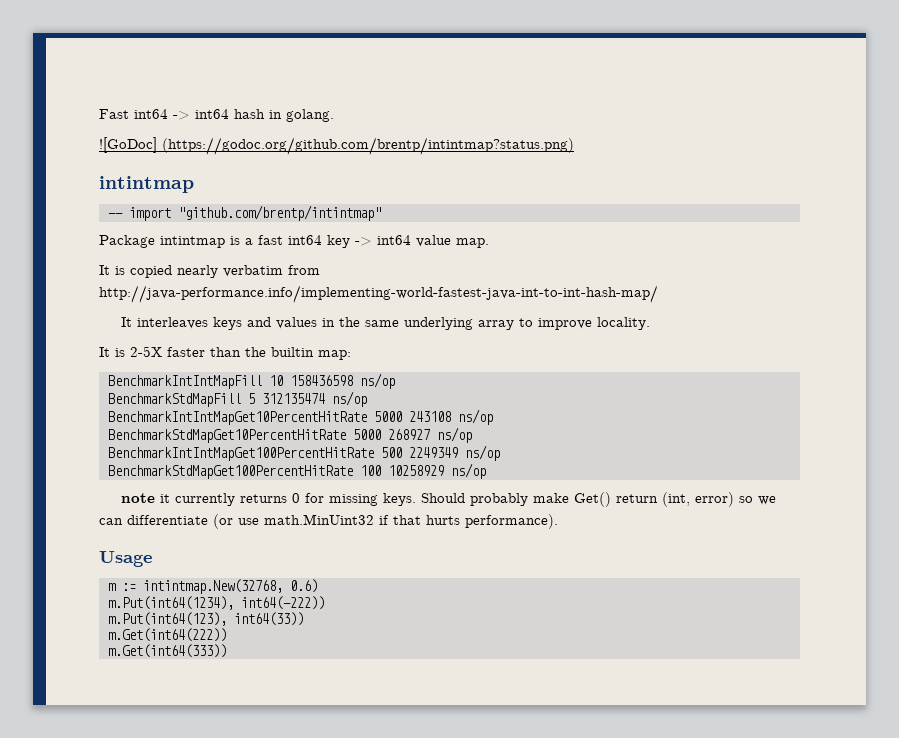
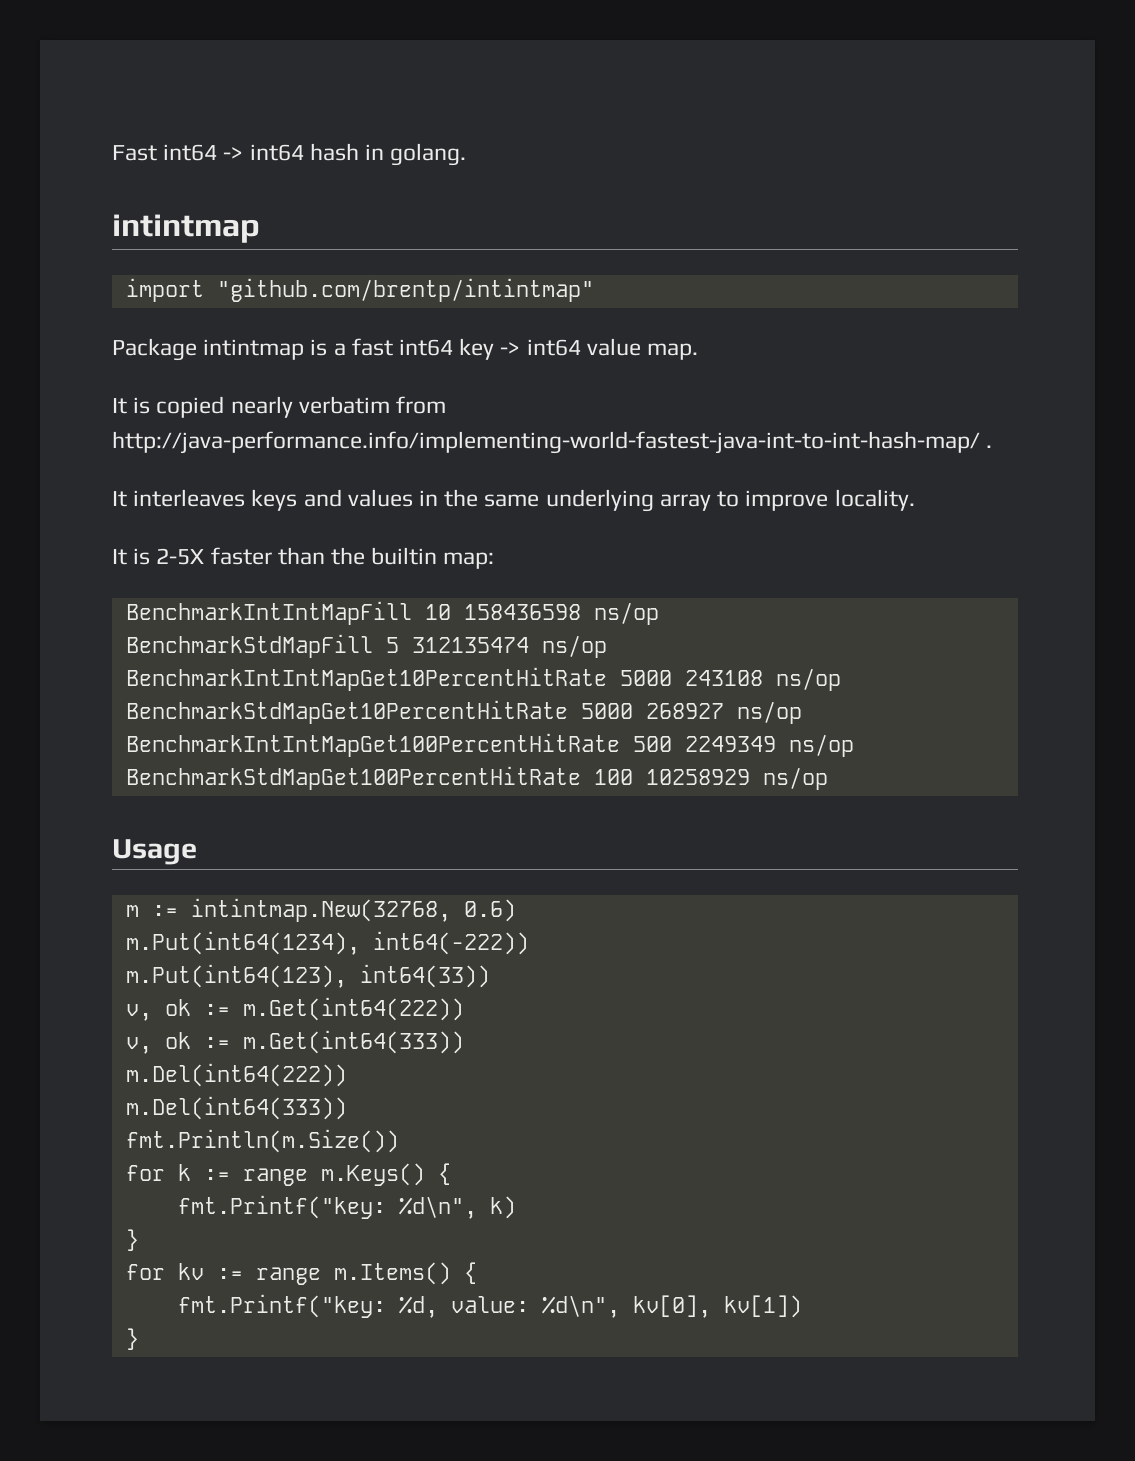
- ![GoDoc] (https://godoc.org/github.com/brentp/intintmap?status.png)
- -- import "github.com/brentp/intintmap"
+ import "github.com/brentp/intintmap"
- It is copied nearly verbatim from http://java-performance.info/implementing-world-fastest-java-int-to-int-hash-map/
+ It is copied nearly verbatim from http://java-performance.info/implementing-world-fastest-java-int-to-int-hash-map/ .
- note it currently returns 0 for missing keys. Should probably make Get() return (int, error) so we can differentiate (or use math.MinUint32 if that hurts performance).
- m.Get(int64(222))
- m.Get(int64(333))
+ v, ok := m.Get(int64(222))
+ v, ok := m.Get(int64(333))
+ m.Del(int64(222))
+ m.Del(int64(333))
+ fmt.Println(m.Size())
+ for k := range m.Keys() {
+ fmt.Printf("key: %d\n", k)
+ }
+ for kv := range m.Items() {
+ fmt.Printf("key: %d, value: %d\n", kv[0], kv[1])
+ }

